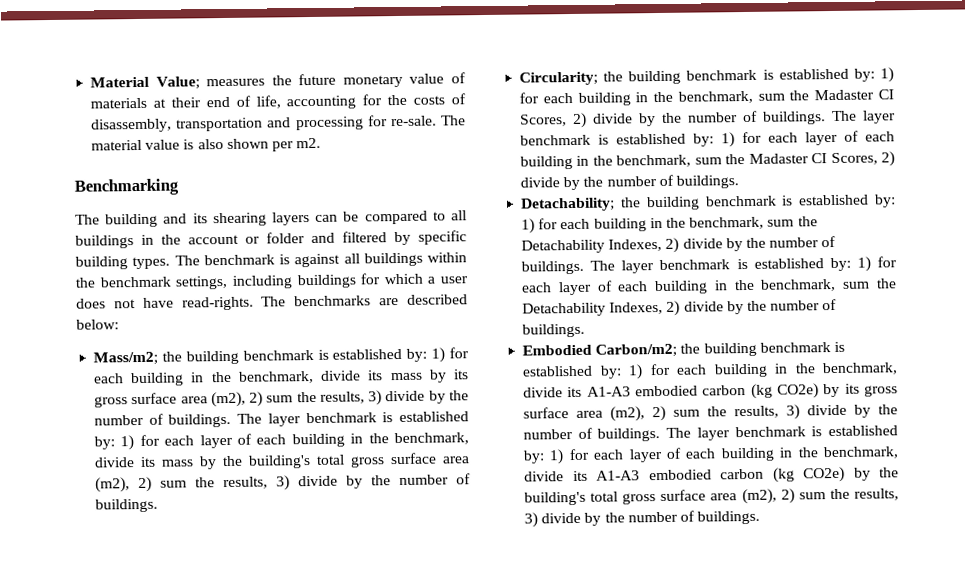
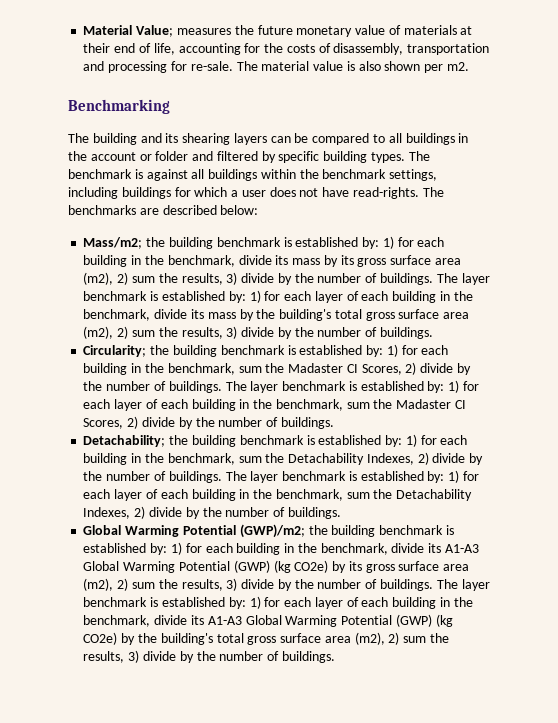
- Embodied Carbon/m2; the building benchmark is established by: 1) for each building in the benchmark, divide its A1-A3 embodied carbon (kg CO2e) by its gross surface area (m2), 2) sum the results, 3) divide by the number of buildings.
+ Global Warming Potential (GWP)/m2; the building benchmark is established by: 1) for each building in the benchmark, divide its A1-A3 Global Warming Potential (GWP) (kg CO2e) by its gross surface area (m2), 2) sum the results, 3) divide by the number of buildings.
- The layer benchmark is established by: 1) for each layer of each building in the benchmark, divide its A1-A3 embodied carbon (kg CO2e) by the building's total gross surface area (m2), 2) sum the results, 3) divide by the number of buildings.
+ The layer benchmark is established by: 1) for each layer of each building in the benchmark, divide its A1-A3 Global Warming Potential (GWP) (kg CO2e) by the building's total gross surface area (m2), 2) sum the results, 3) divide by the number of buildings.

